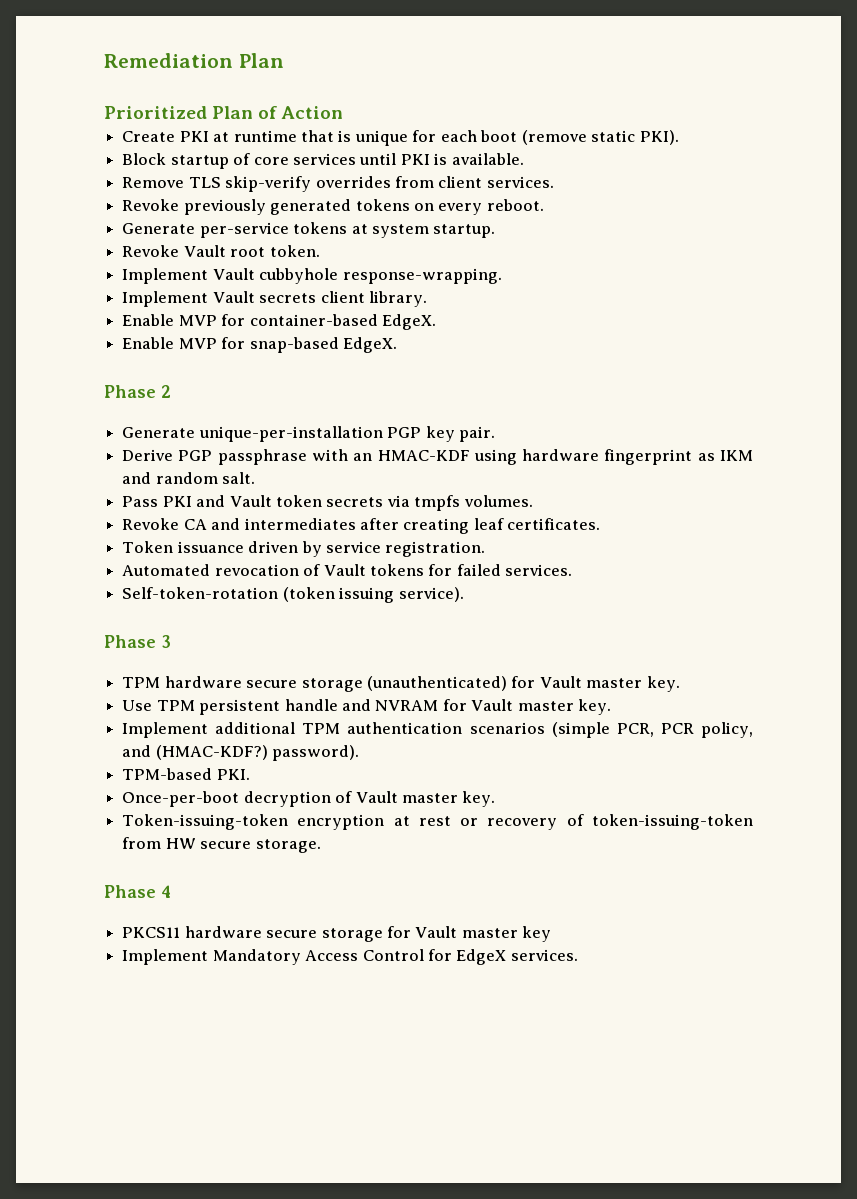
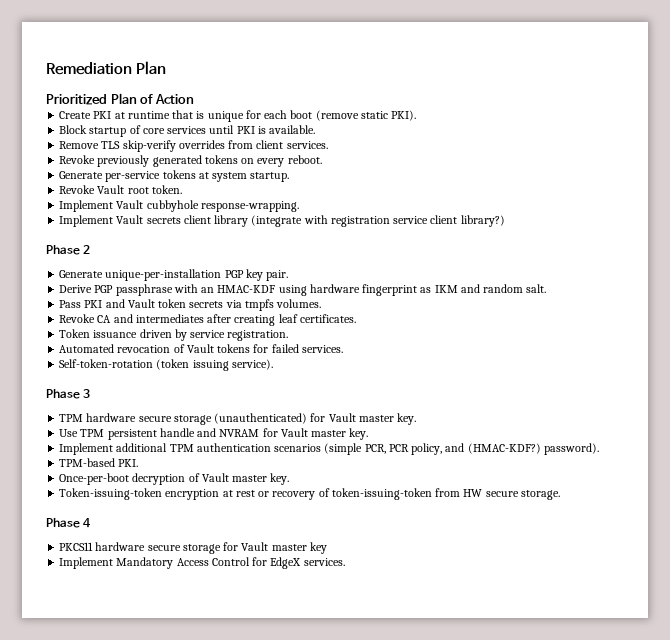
- Implement Vault secrets client library.
- Enable MVP for container-based EdgeX.
- Enable MVP for snap-based EdgeX.
+ Implement Vault secrets client library (integrate with registration service client library?)

